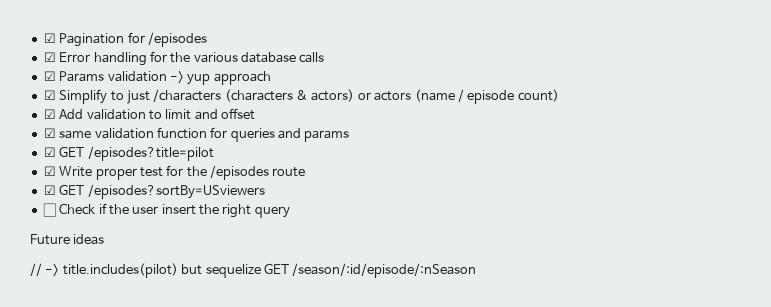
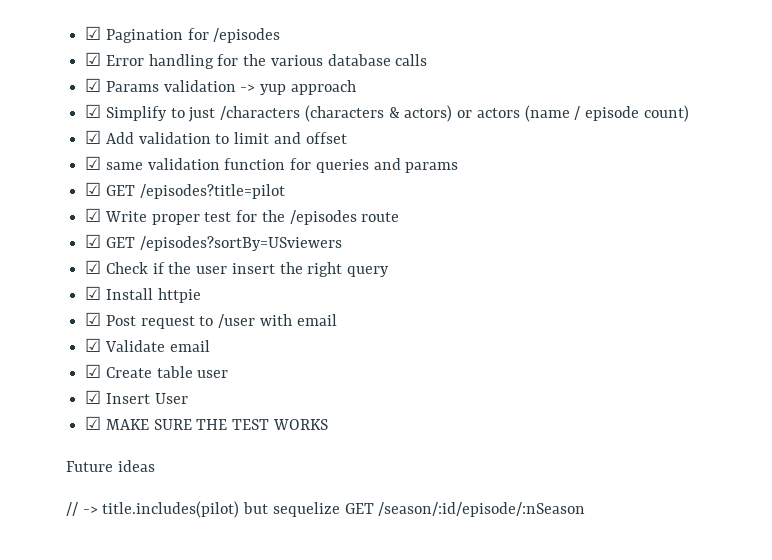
- ☐ Check if the user insert the right query
+ ☑ Check if the user insert the right query
+ ☑ Install httpie
+ ☑ Post request to /user with email
+ ☑ Validate email
+ ☑ Create table user
+ ☑ Insert User
+ ☑ MAKE SURE THE TEST WORKS

